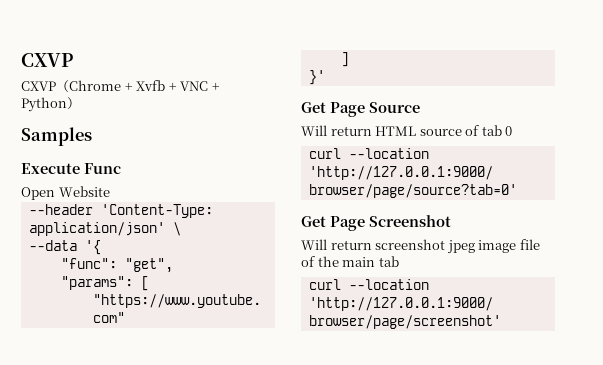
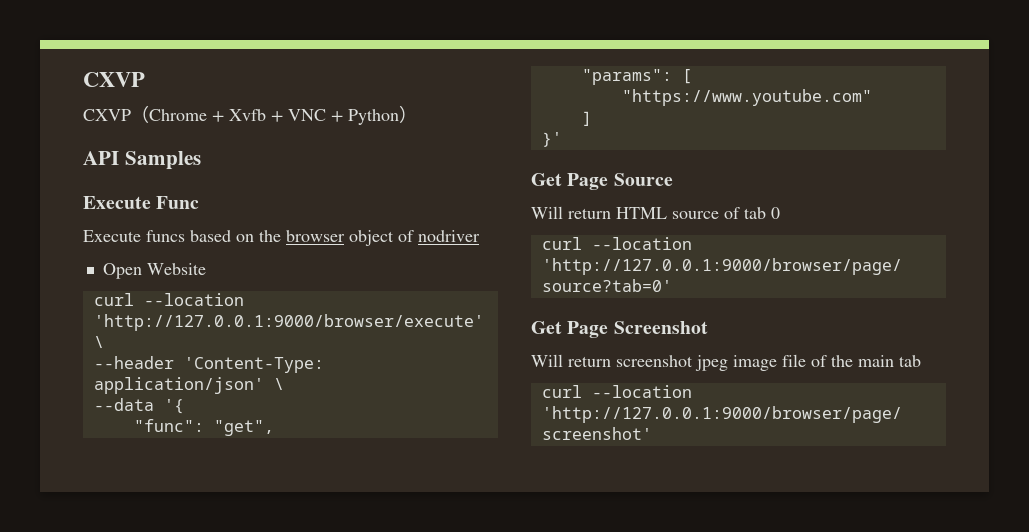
- Samples
+ API Samples
+ Execute funcs based on the browser object of nodriver
  Open Website
+ curl --location 'http://127.0.0.1:9000/browser/execute' \

